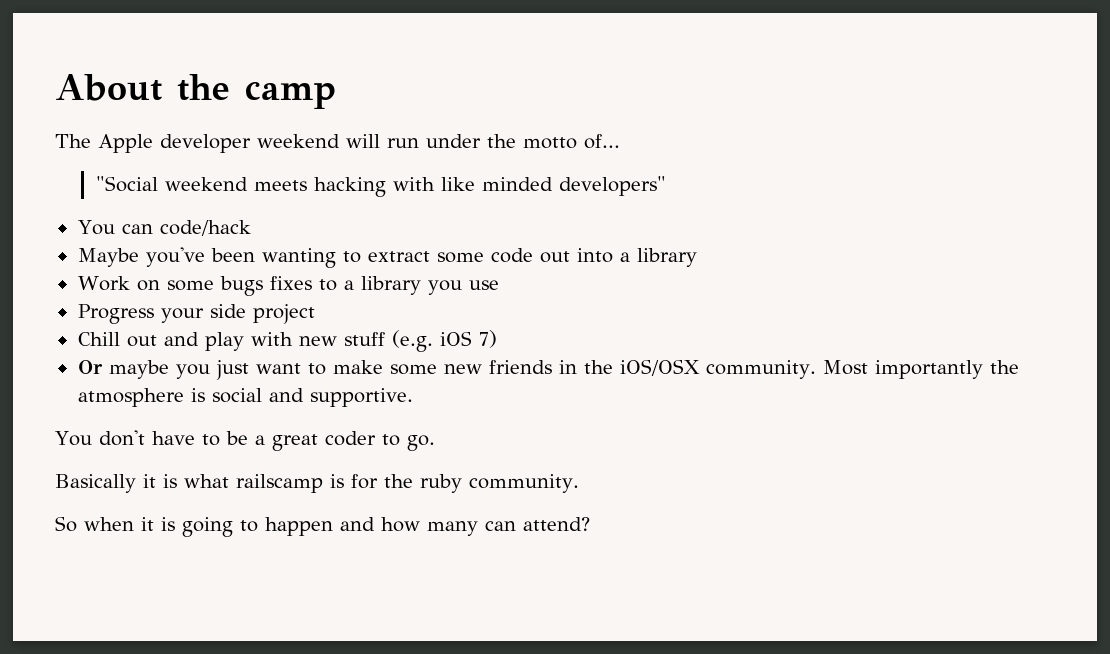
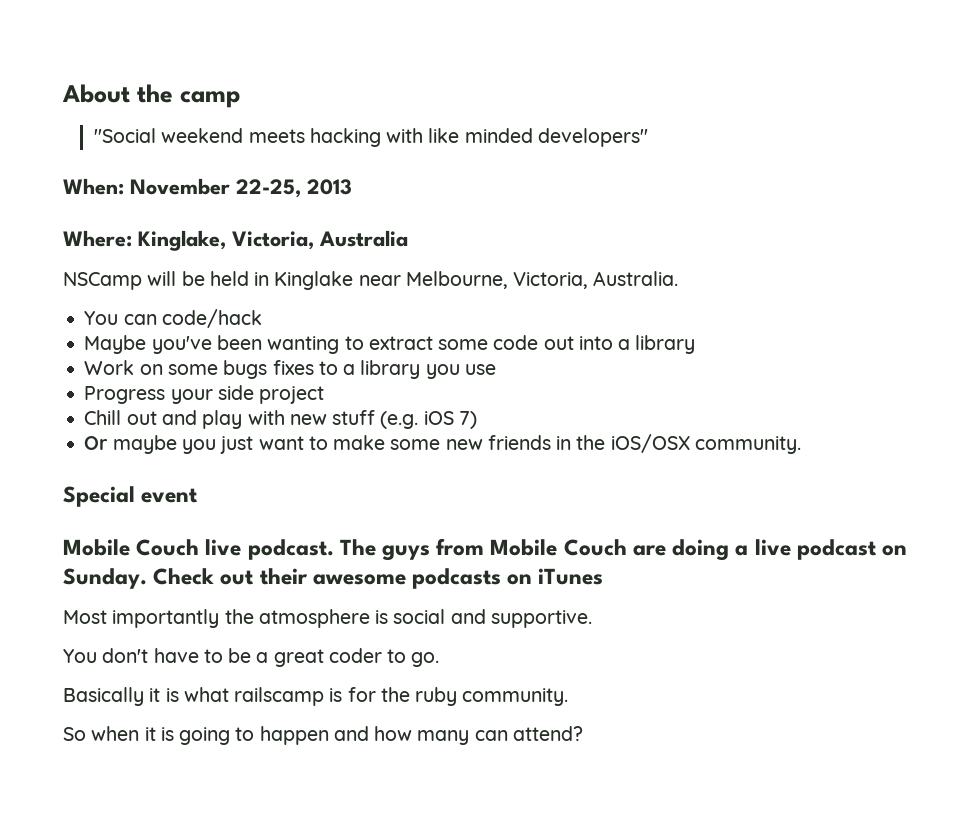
- The Apple developer weekend will run under the motto of...
+ When: November 22-25, 2013
+ Where: Kinglake, Victoria, Australia
+ NSCamp will be held in Kinglake near Melbourne, Victoria, Australia.
- Or maybe you just want to make some new friends in the iOS/OSX community. Most importantly the atmosphere is social and supportive.
+ Or maybe you just want to make some new friends in the iOS/OSX community.
+ Special event
+ Mobile Couch live podcast. The guys from Mobile Couch are doing a live podcast on Sunday. Check out their awesome podcasts on iTunes
+ Most importantly the atmosphere is social and supportive.

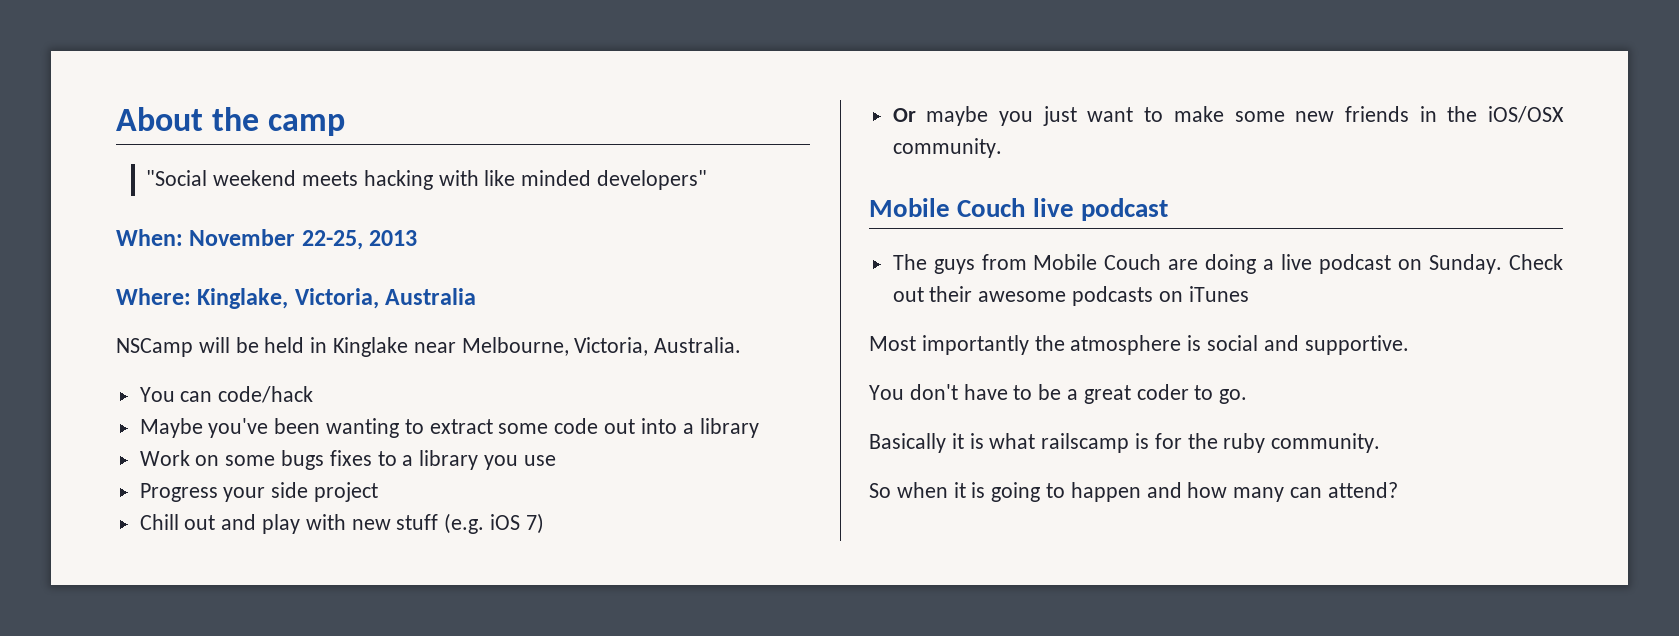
- Special event
- Mobile Couch live podcast. The guys from Mobile Couch are doing a live podcast on Sunday.
+ Mobile Couch live podcast
+ The guys from Mobile Couch are doing a live podcast on Sunday.

